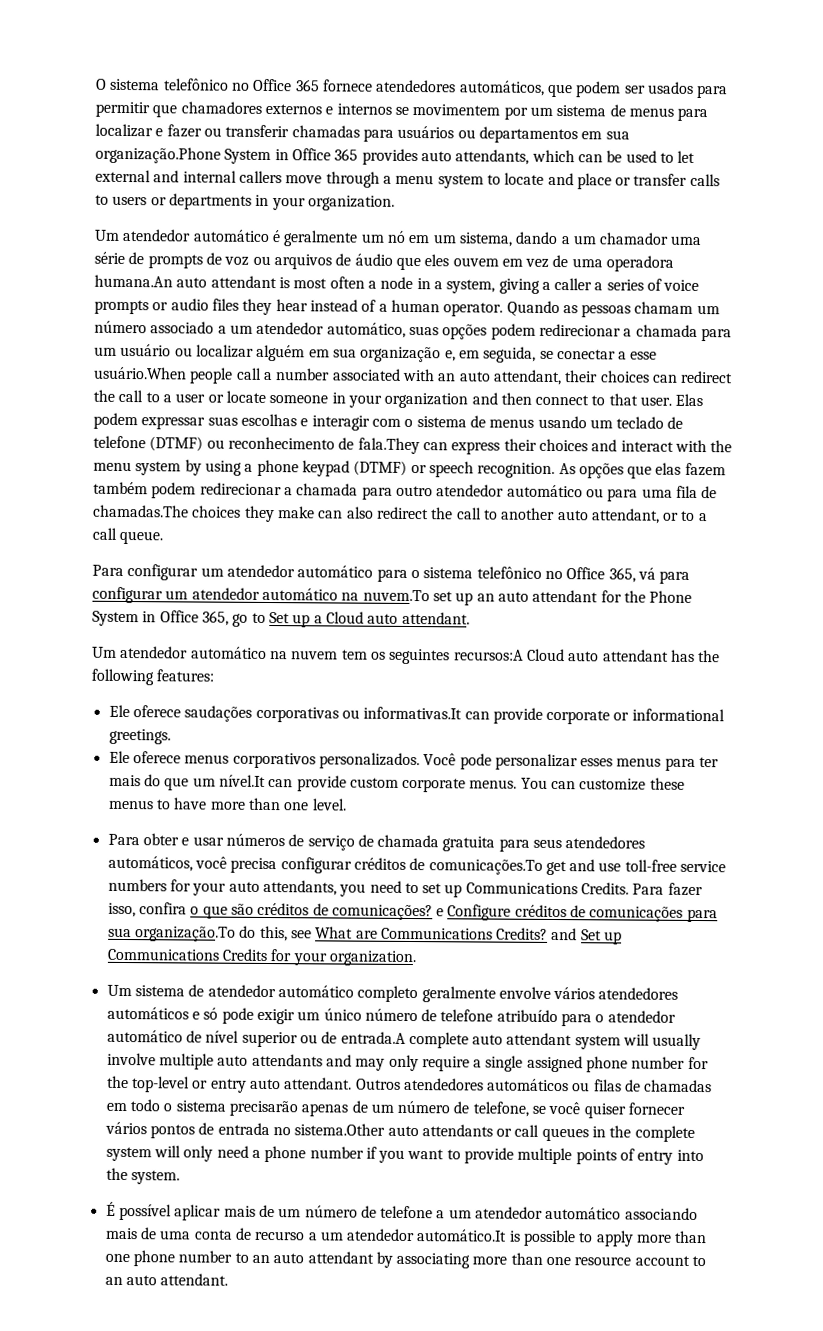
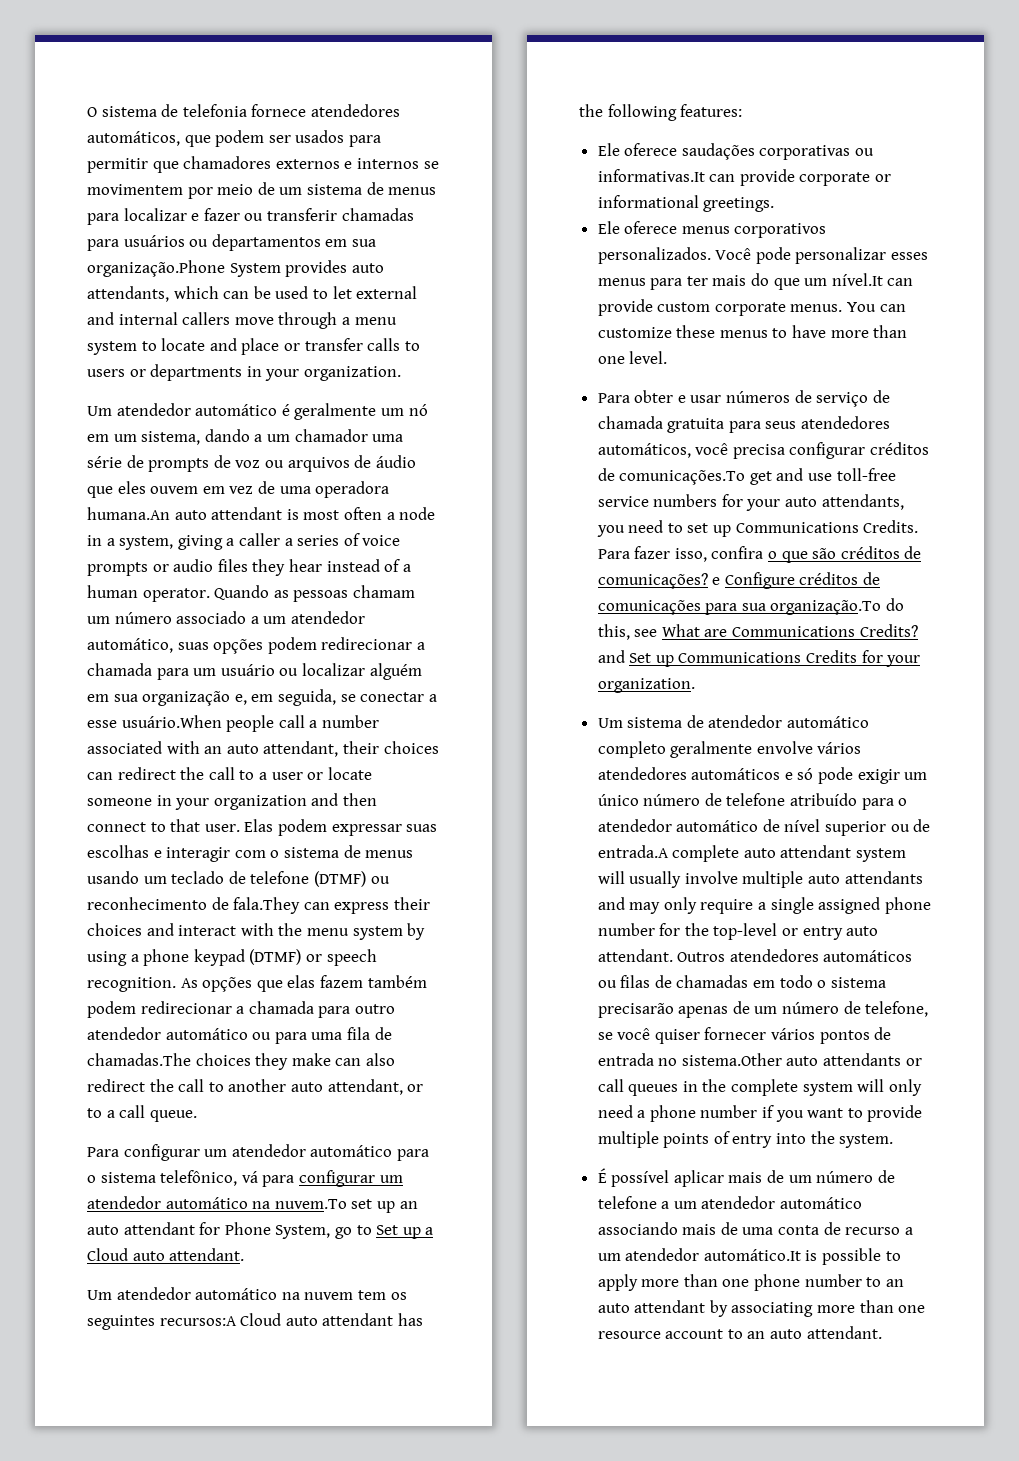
- O sistema telefônico no Office 365 fornece atendedores automáticos, que podem ser usados para permitir que chamadores externos e internos se movimentem por um sistema de menus para localizar e fazer ou transferir chamadas para usuários ou departamentos em sua organização.Phone System in Office 365 provides auto attendants, which can be used to let external and internal callers move through a menu system to locate and place or transfer calls to users or departments in your organization.
+ O sistema de telefonia fornece atendedores automáticos, que podem ser usados para permitir que chamadores externos e internos se movimentem por meio de um sistema de menus para localizar e fazer ou transferir chamadas para usuários ou departamentos em sua organização.Phone System provides auto attendants, which can be used to let external and internal callers move through a menu system to locate and place or transfer calls to users or departments in your organization.
- Para configurar um atendedor automático para o sistema telefônico no Office 365, vá para configurar um atendedor automático na nuvem.To set up an auto attendant for the Phone System in Office 365, go to Set up a Cloud auto attendant.
+ Para configurar um atendedor automático para o sistema telefônico, vá para configurar um atendedor automático na nuvem.To set up an auto attendant for Phone System, go to Set up a Cloud auto attendant.

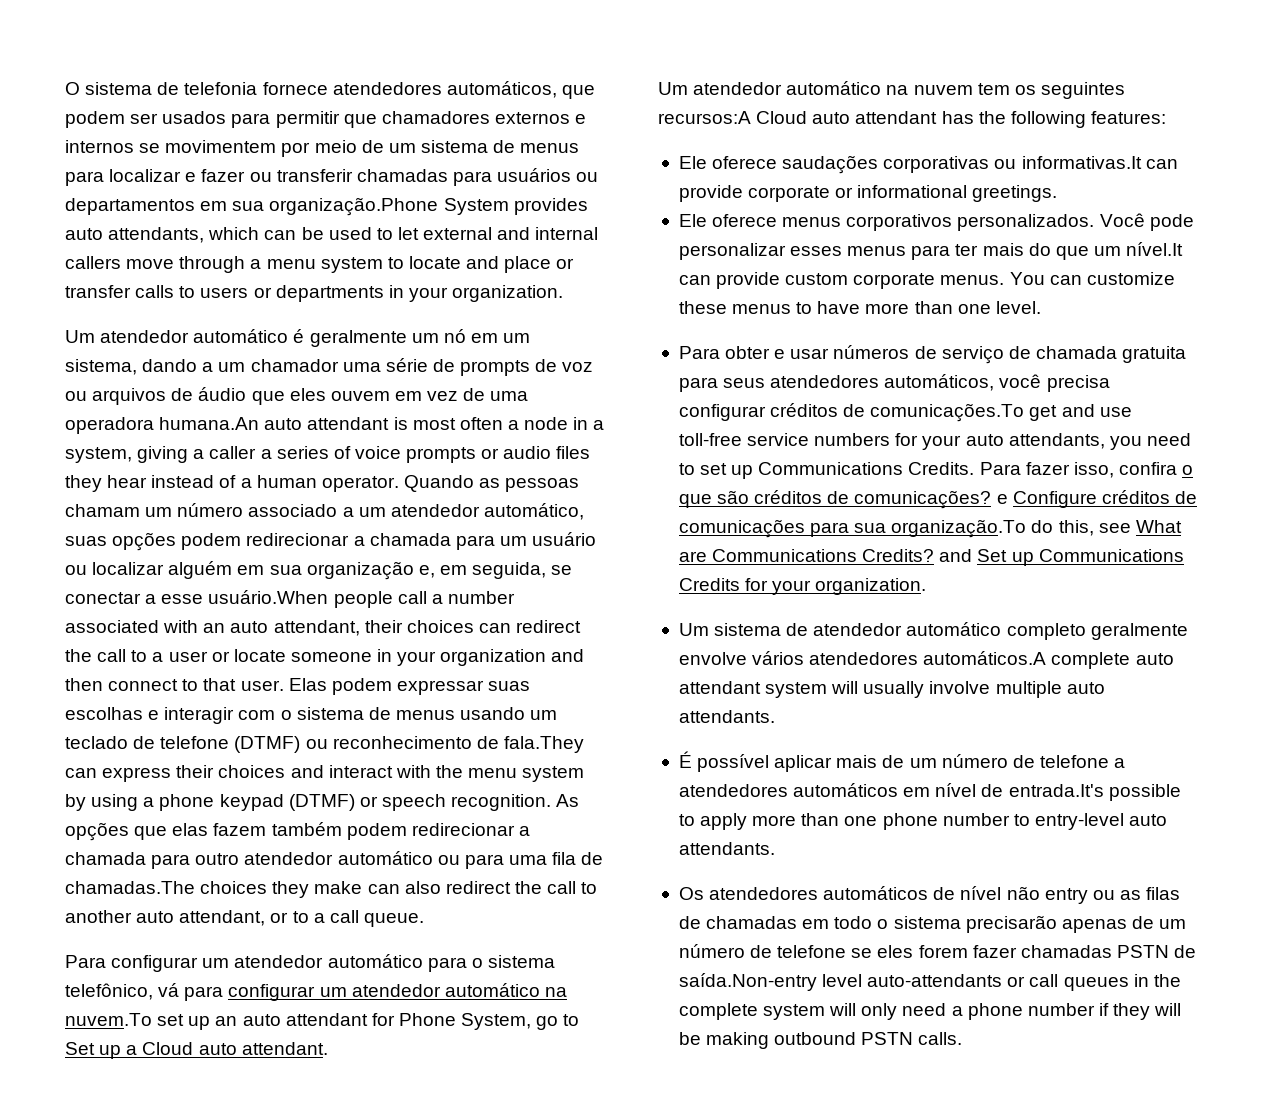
- Um sistema de atendedor automático completo geralmente envolve vários atendedores automáticos e só pode exigir um único número de telefone atribuído para o atendedor automático de nível superior ou de entrada.A complete auto attendant system will usually involve multiple auto attendants and may only require a single assigned phone number for the top-level or entry auto attendant. Outros atendedores automáticos ou filas de chamadas em todo o sistema precisarão apenas de um número de telefone, se você quiser fornecer vários pontos de entrada no sistema.Other auto attendants or call queues in the complete system will only need a phone number if you want to provide multiple points of entry into the system.
- É possível aplicar mais de um número de telefone a um atendedor automático associando mais de uma conta de recurso a um atendedor automático.It is possible to apply more than one phone number to an auto attendant by associating more than one resource account to an auto attendant.
+ Um sistema de atendedor automático completo geralmente envolve vários atendedores automáticos.A complete auto attendant system will usually involve multiple auto attendants.
+ É possível aplicar mais de um número de telefone a atendedores automáticos em nível de entrada.It's possible to apply more than one phone number to entry-level auto attendants.
+ Os atendedores automáticos de nível não entry ou as filas de chamadas em todo o sistema precisarão apenas de um número de telefone se eles forem fazer chamadas PSTN de saída.Non-entry level auto-attendants or call queues in the complete system will only need a phone number if they will be making outbound PSTN calls.

